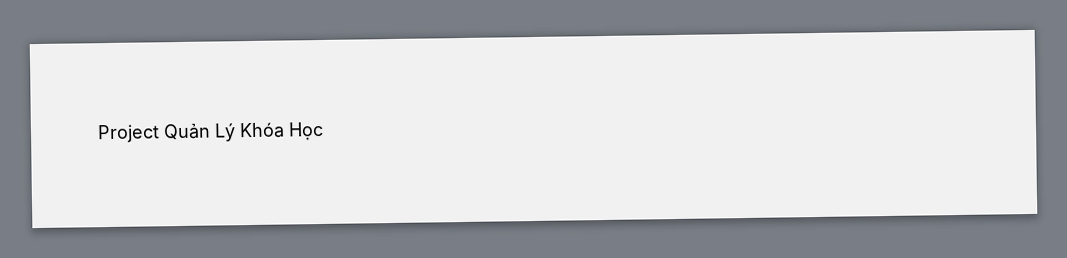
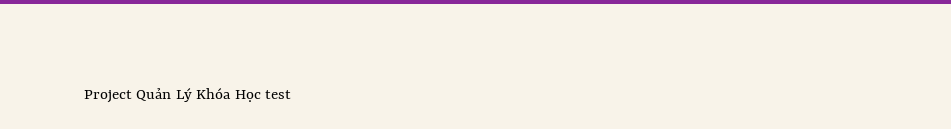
- Project Quản Lý Khóa Học
+ Project Quản Lý Khóa Học test

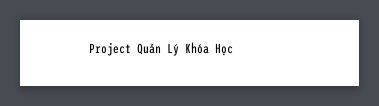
- Project Quản Lý Khóa Học test
+ Project Quản Lý Khóa Học

